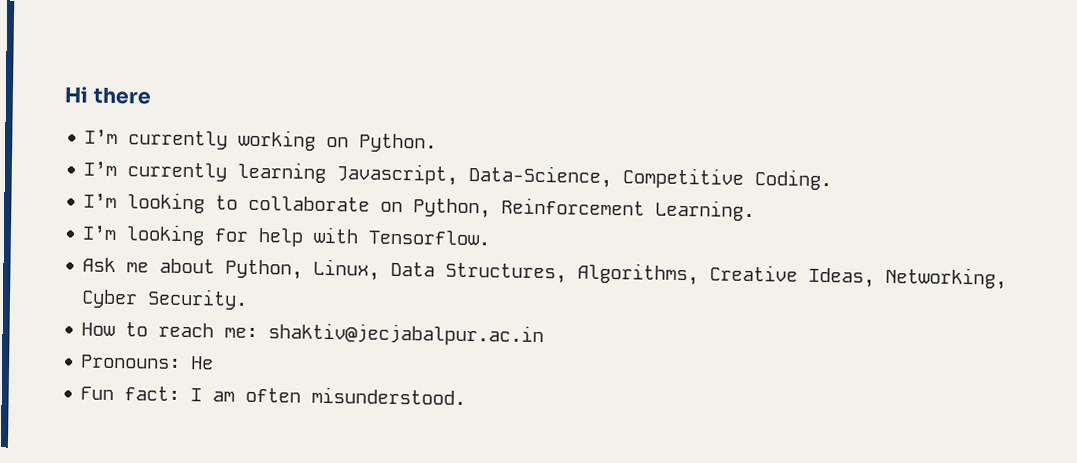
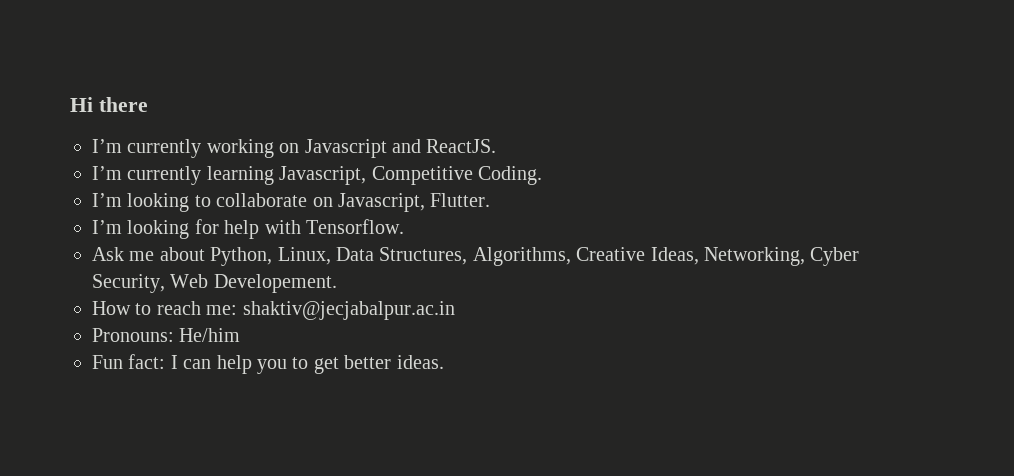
- I’m currently working on Python.
+ I’m currently working on Javascript and ReactJS.
- I’m currently learning Javascript, Data-Science, Competitive Coding.
+ I’m currently learning Javascript, Competitive Coding.
- I’m looking to collaborate on Python, Reinforcement Learning.
+ I’m looking to collaborate on Javascript, Flutter.
- Ask me about Python, Linux, Data Structures, Algorithms, Creative Ideas, Networking, Cyber Security.
+ Ask me about Python, Linux, Data Structures, Algorithms, Creative Ideas, Networking, Cyber Security, Web Developement.
- Pronouns: He
+ Pronouns: He/him
- Fun fact: I am often misunderstood.
+ Fun fact: I can help you to get better ideas.

